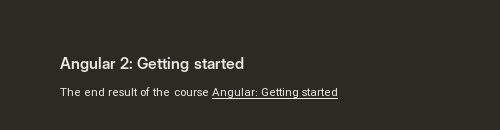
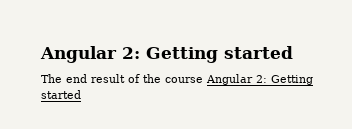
- The end result of the course Angular: Getting started
+ The end result of the course Angular 2: Getting started

